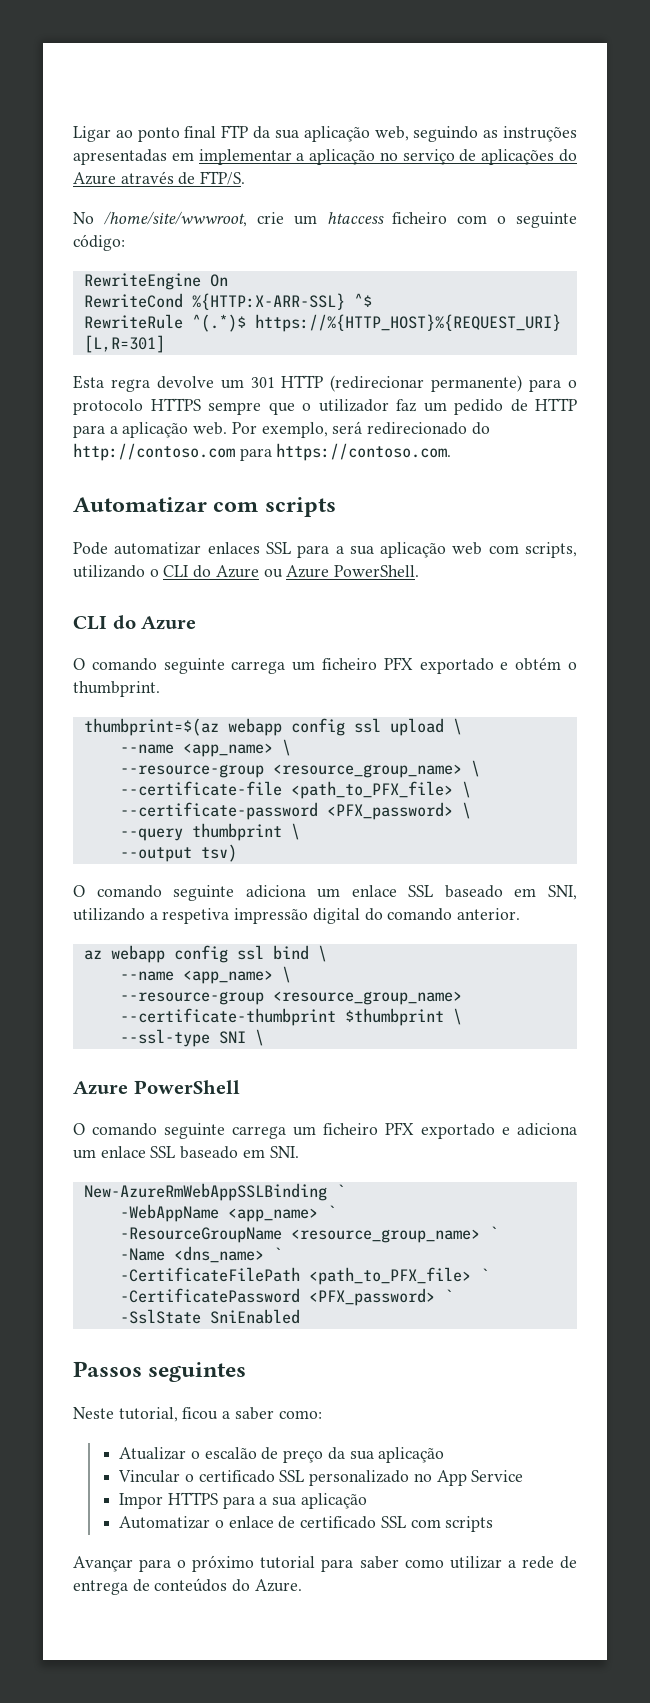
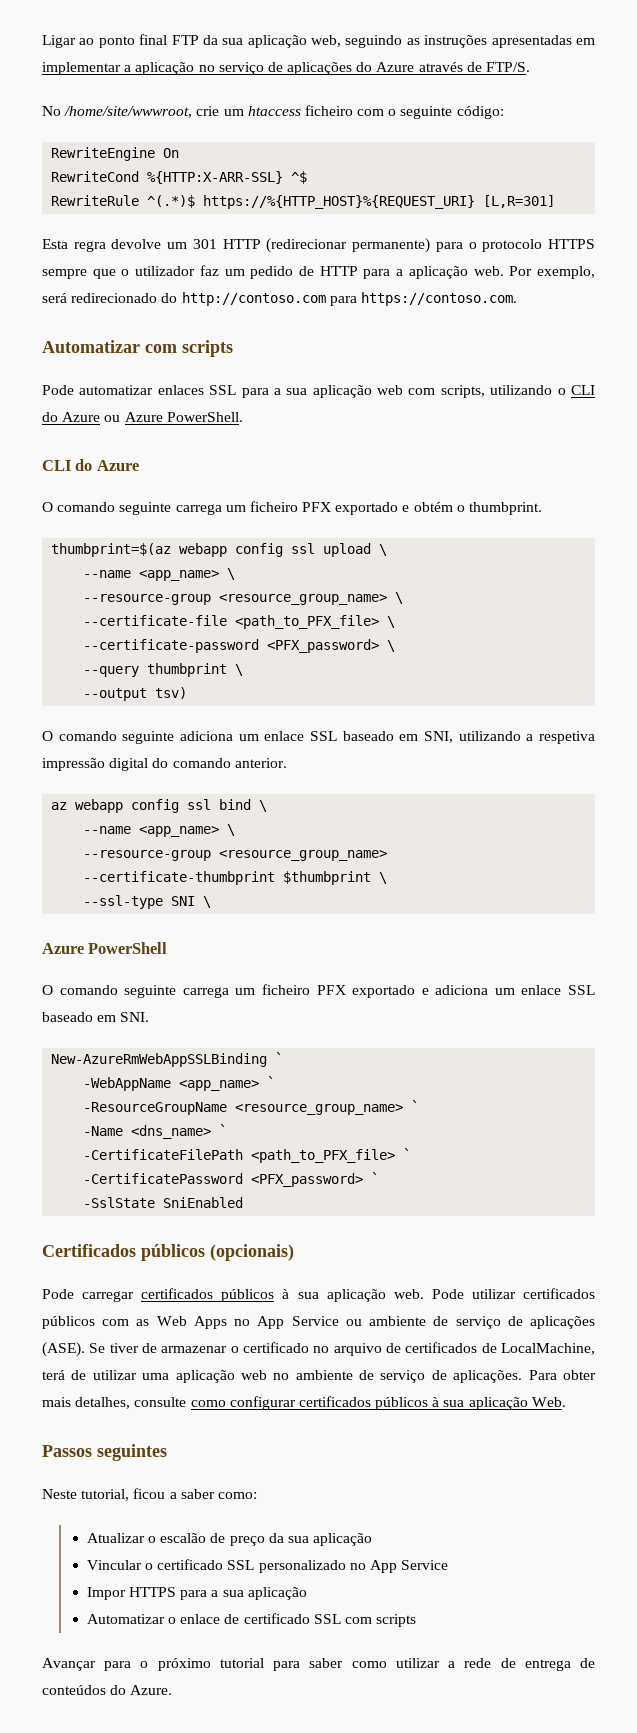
+ Certificados públicos (opcionais)
+ Pode carregar certificados públicos à sua aplicação web. Pode utilizar certificados públicos com as Web Apps no App Service ou ambiente de serviço de aplicações (ASE). Se tiver de armazenar o certificado no arquivo de certificados de LocalMachine, terá de utilizar uma aplicação web no ambiente de serviço de aplicações. Para obter mais detalhes, consulte como configurar certificados públicos à sua aplicação Web.

